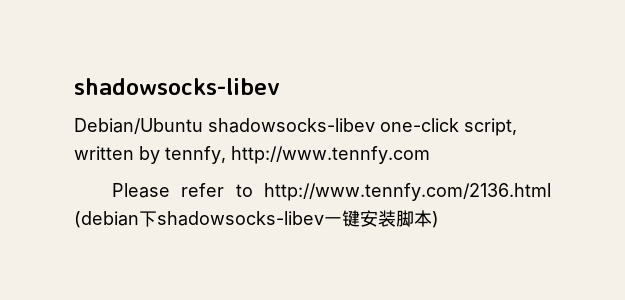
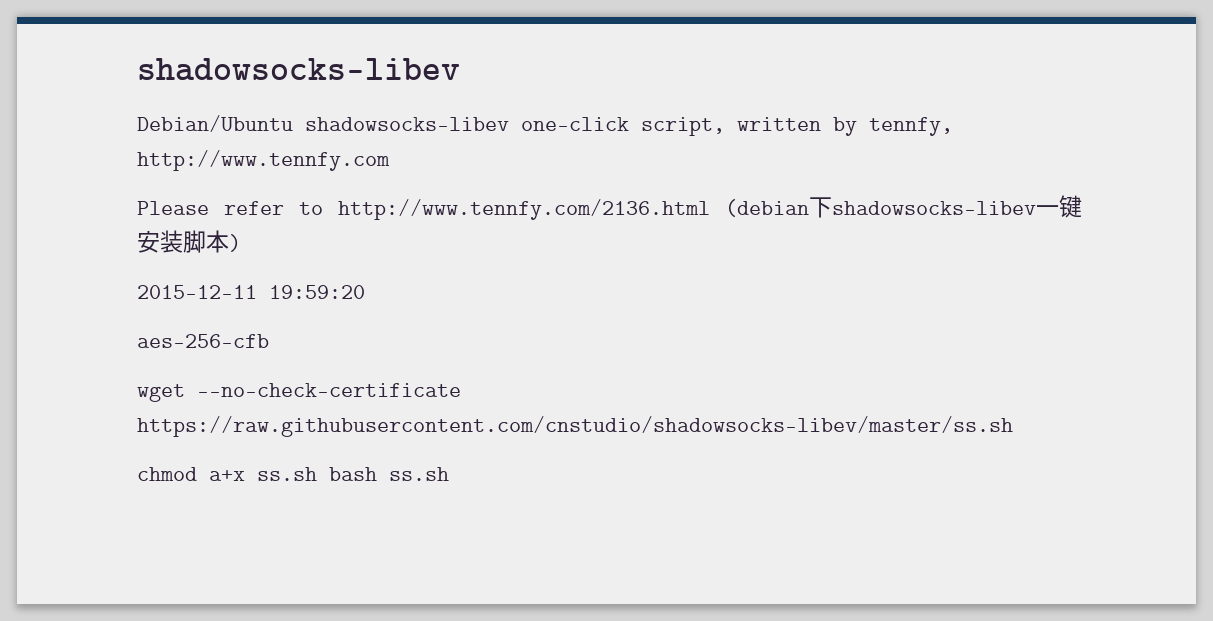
+ 2015-12-11 19:59:20
+ aes-256-cfb
+ wget --no-check-certificate https://raw.githubusercontent.com/cnstudio/shadowsocks-libev/master/ss.sh
+ chmod a+x ss.sh bash ss.sh

